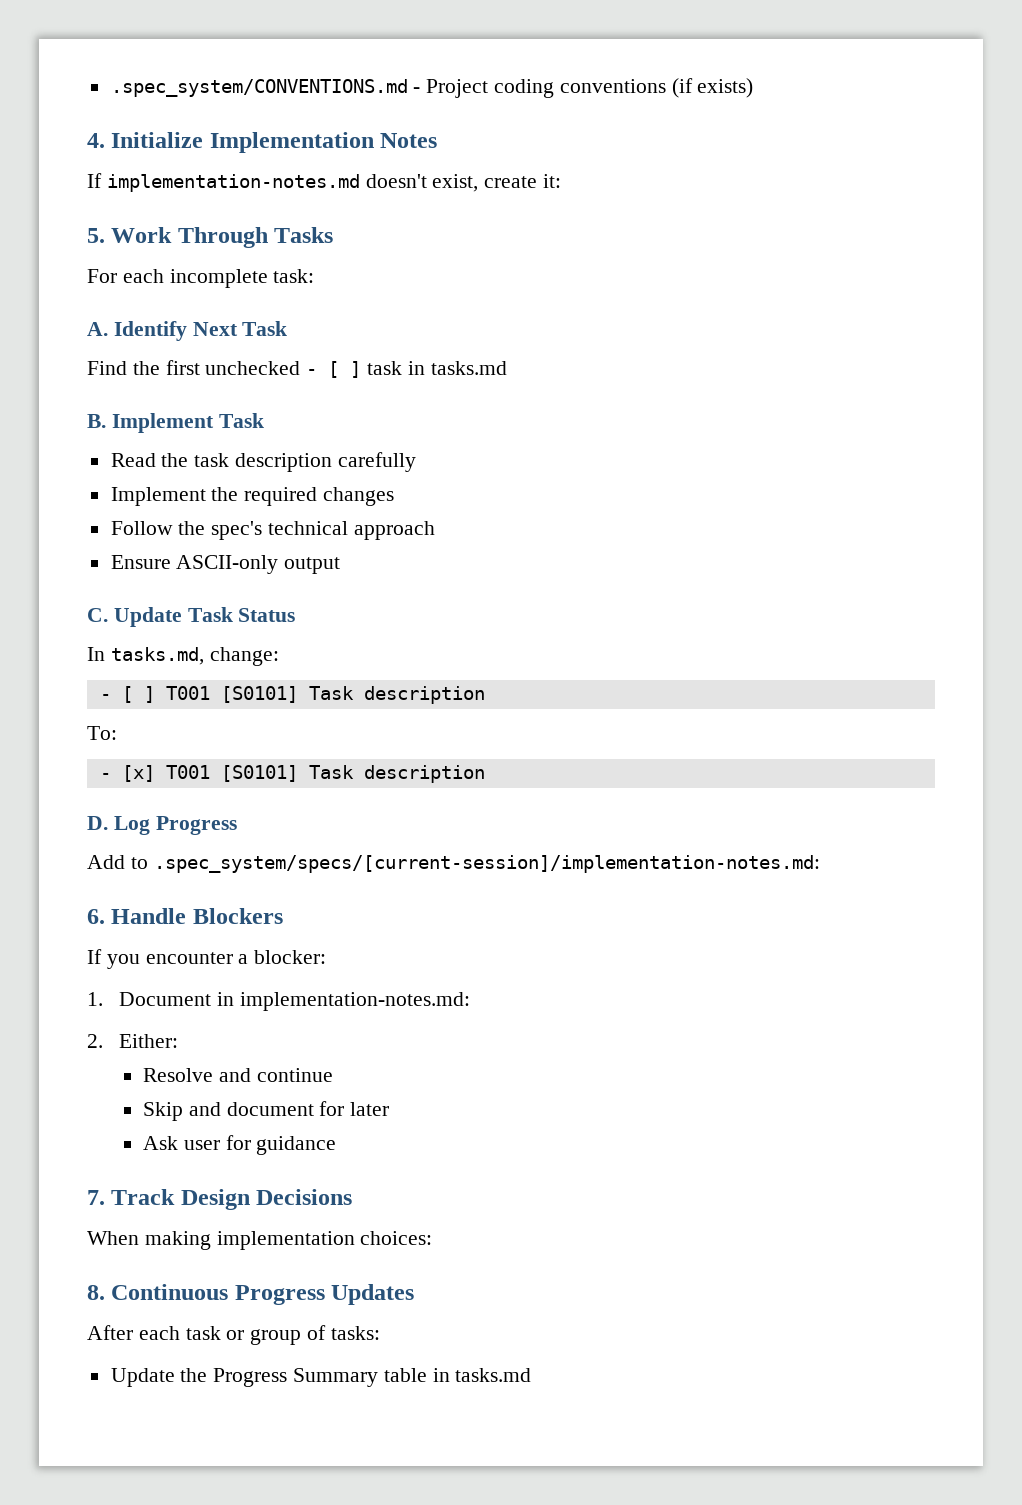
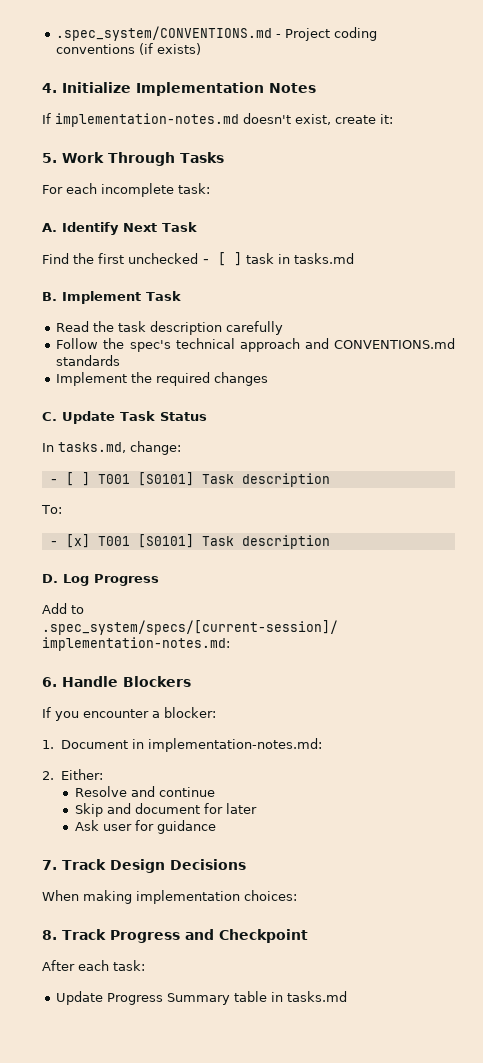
- Implement the required changes
- Follow the spec's technical approach
- Ensure ASCII-only output
+ Follow the spec's technical approach and CONVENTIONS.md standards
+ Implement the required changes
- 8. Continuous Progress Updates
- After each task or group of tasks:
- Update the Progress Summary table in tasks.md
+ 8. Track Progress and Checkpoint
+ After each task:
+ Update Progress Summary table in tasks.md

